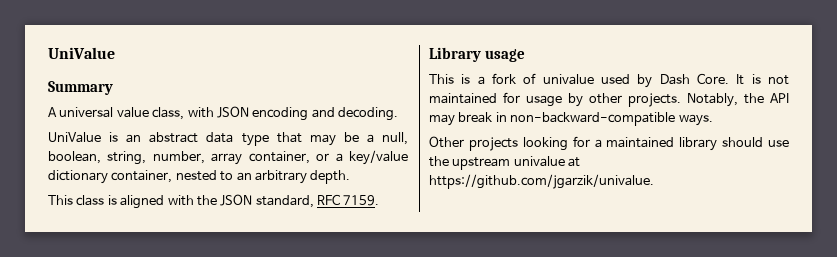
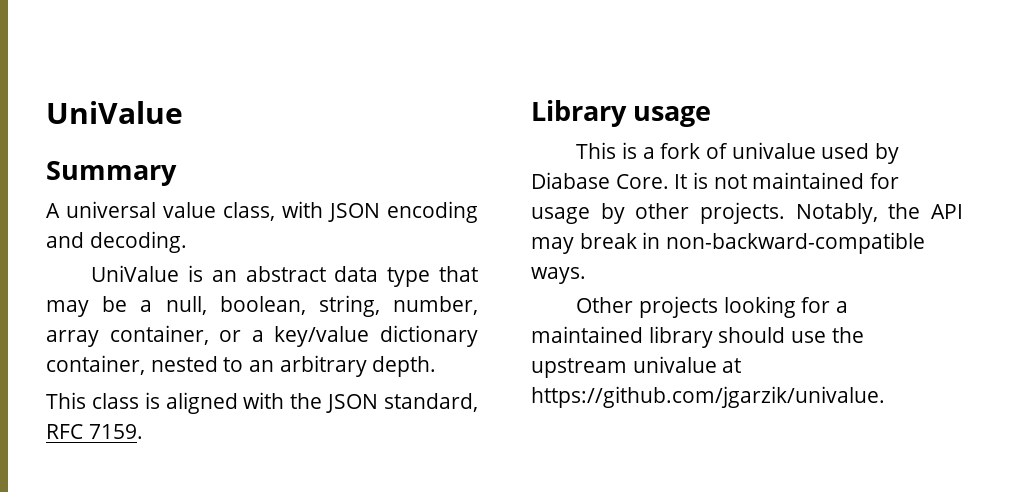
- This is a fork of univalue used by Dash Core.
+ This is a fork of univalue used by Diabase Core.

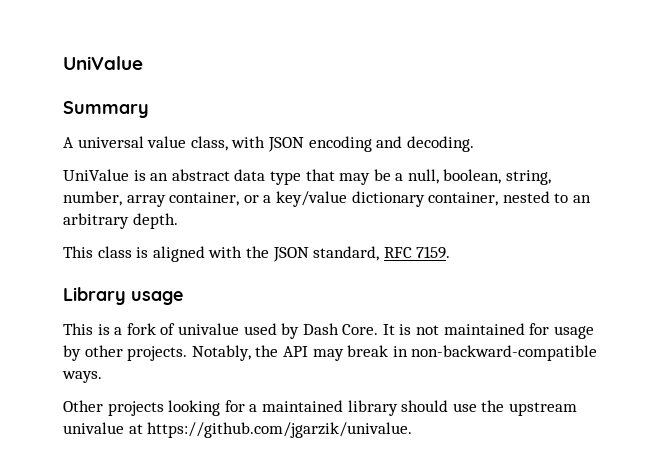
- This is a fork of univalue used by Diabase Core.
+ This is a fork of univalue used by Dash Core.

